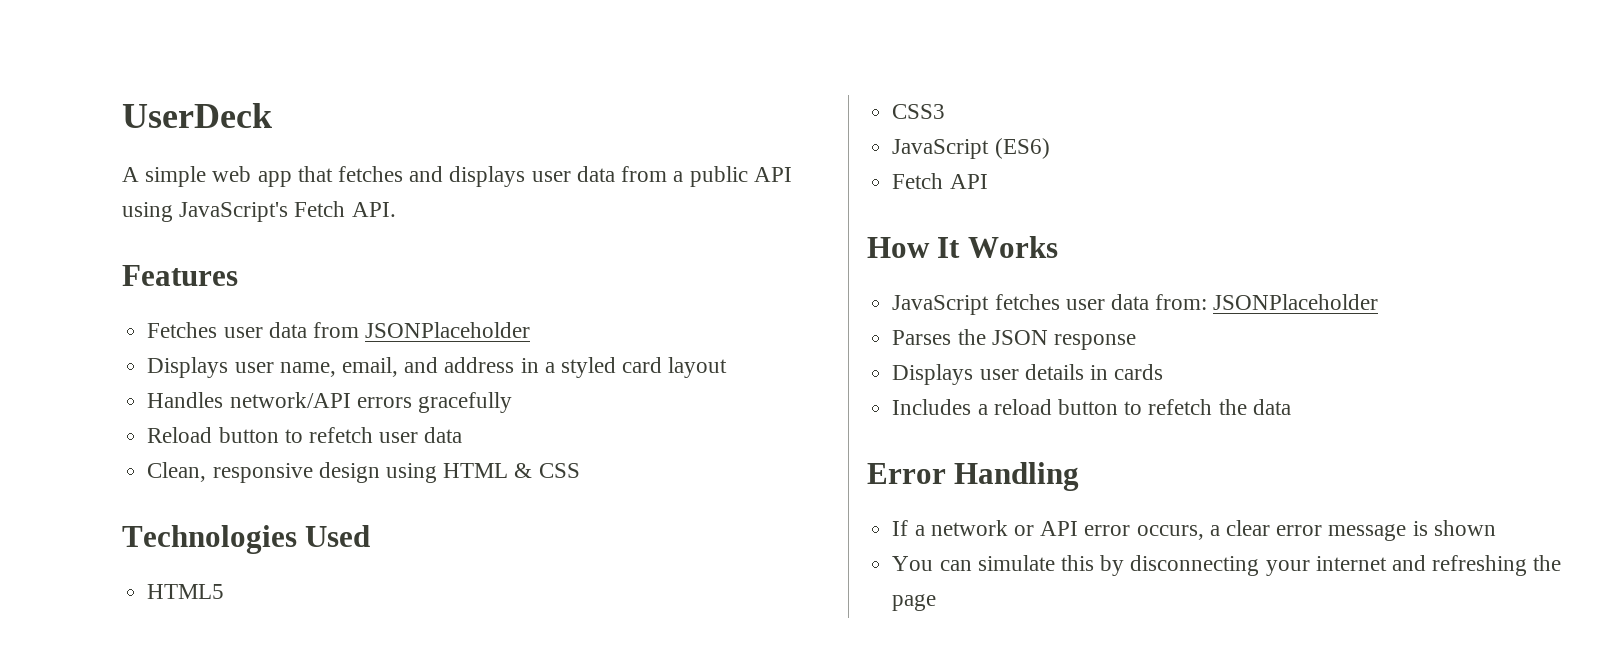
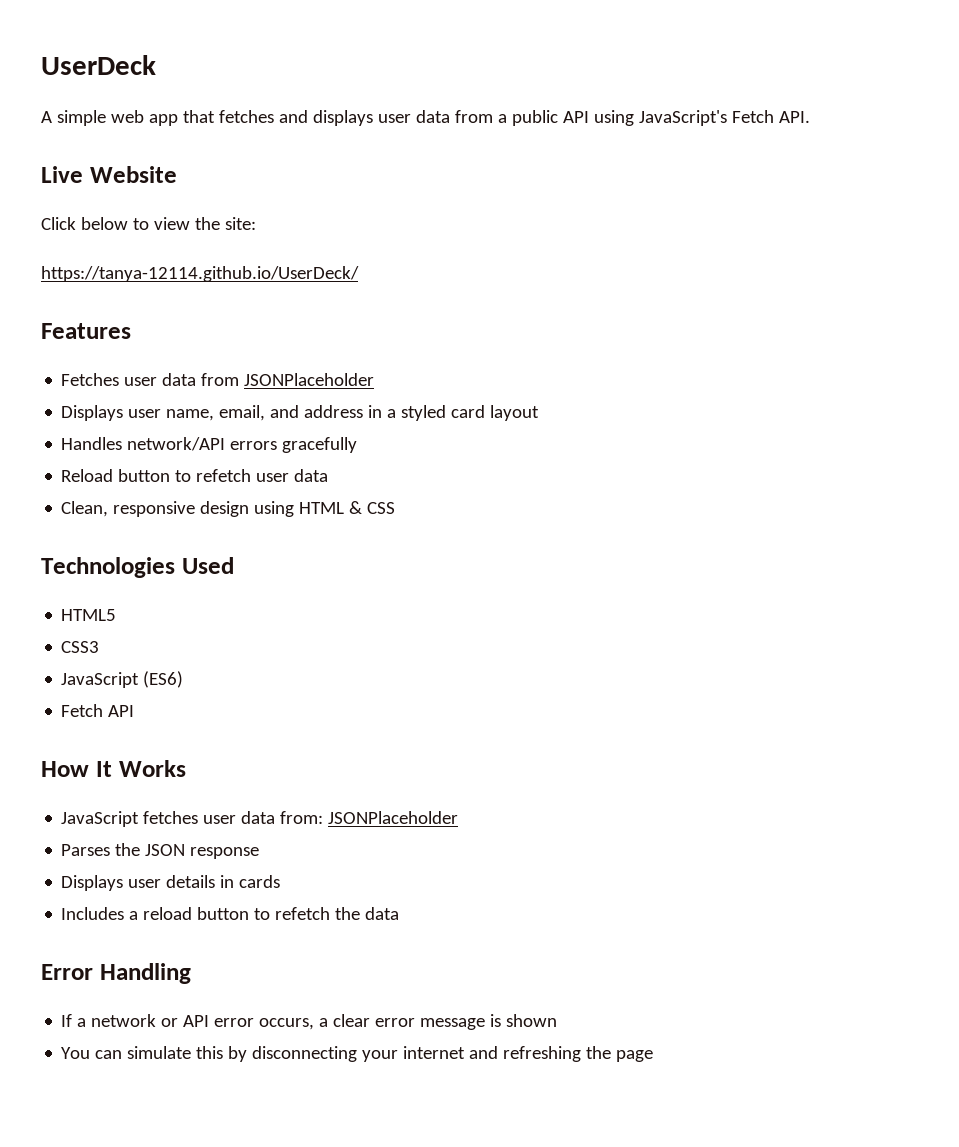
+ Live Website
+ Click below to view the site:
+ https://tanya-12114.github.io/UserDeck/

